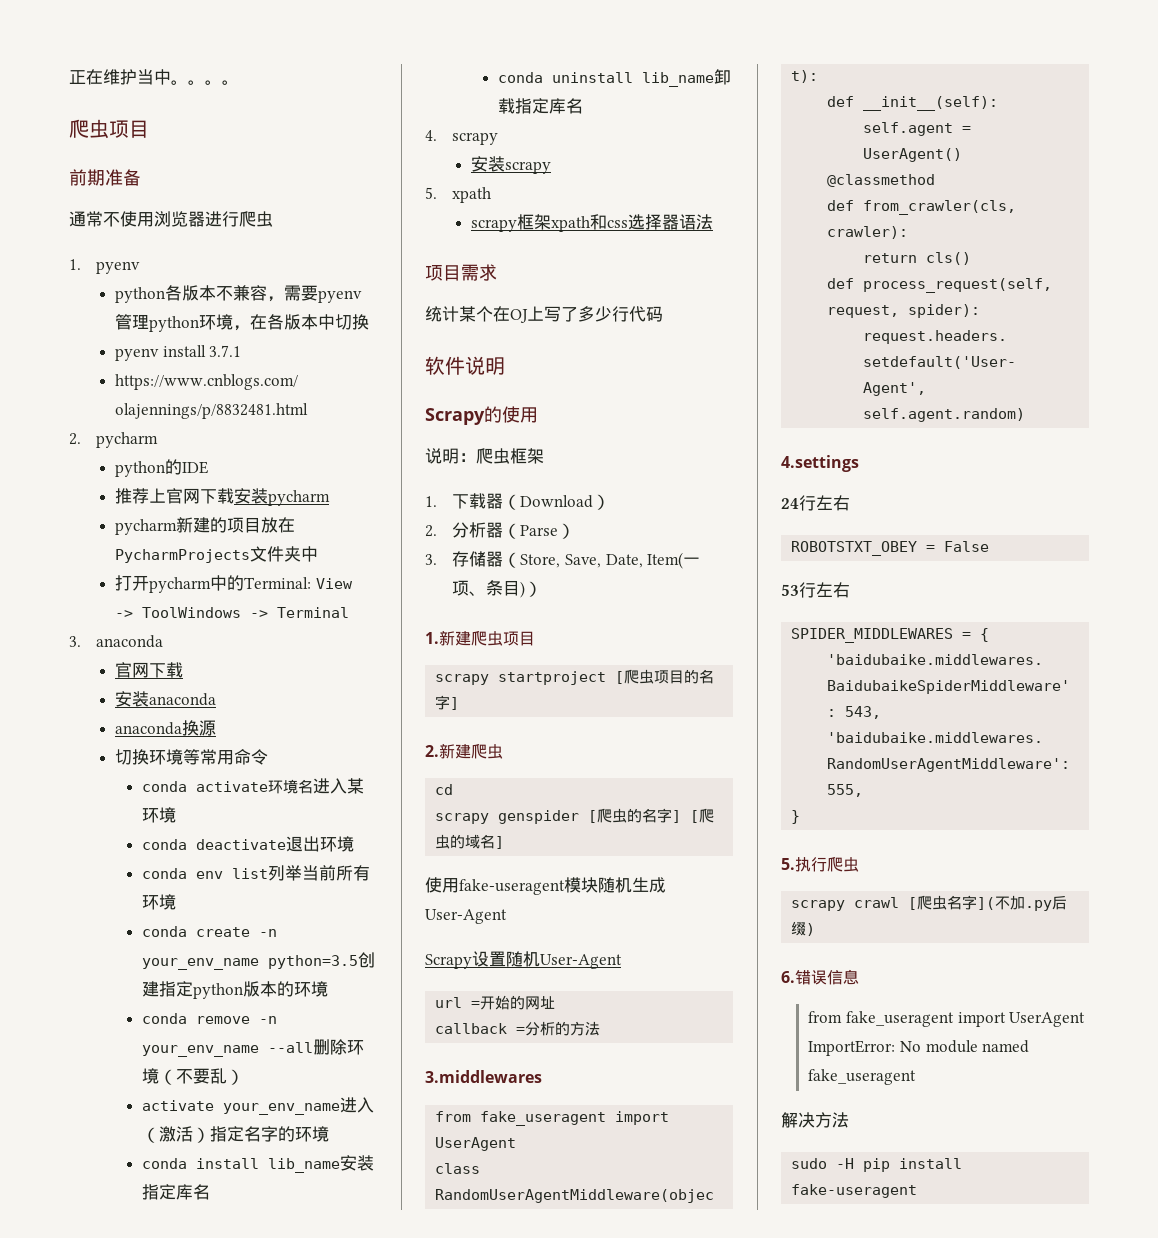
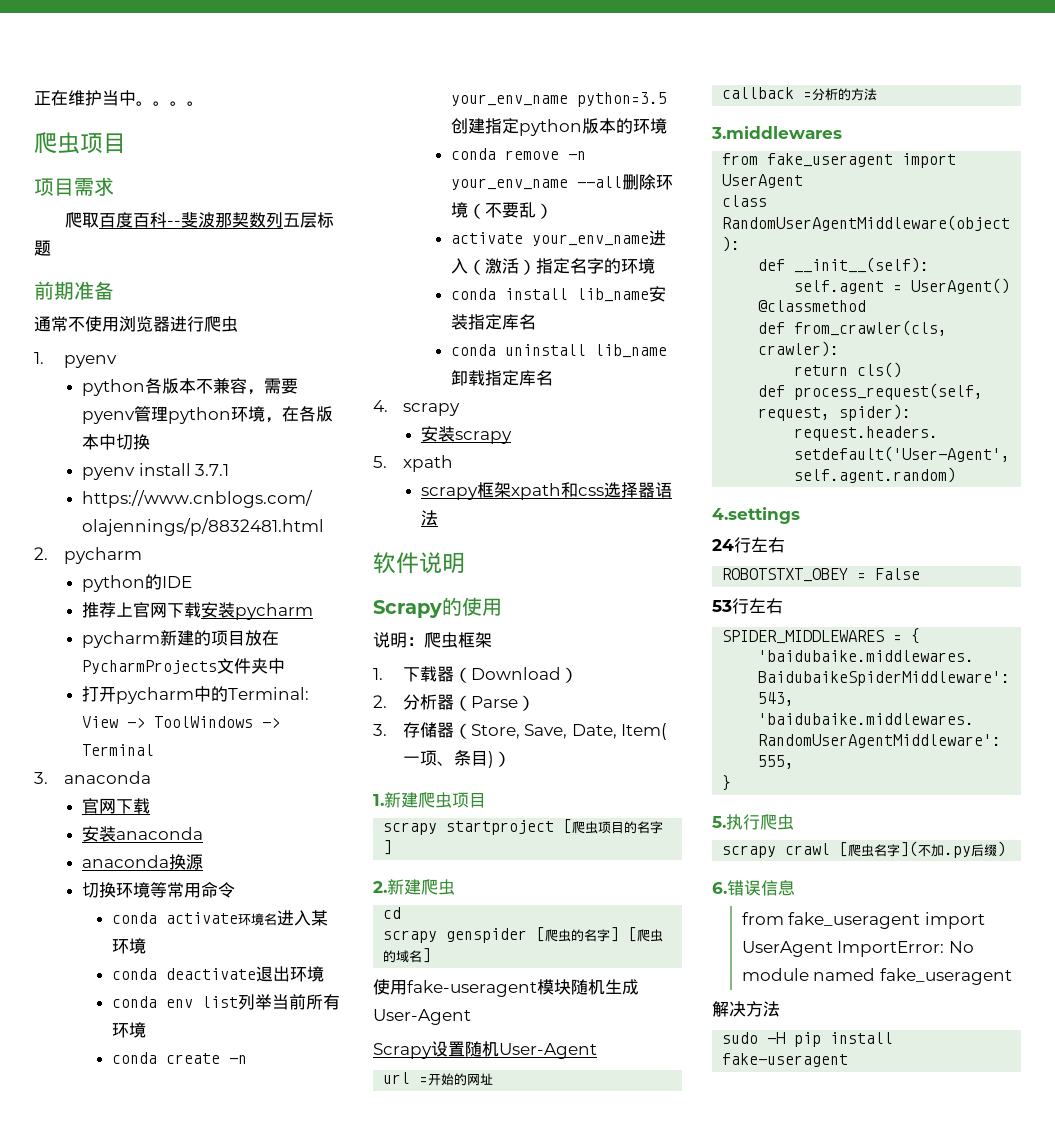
+ 项目需求
+ 爬取百度百科--斐波那契数列五层标题
- 项目需求
- 统计某个在OJ上写了多少行代码

